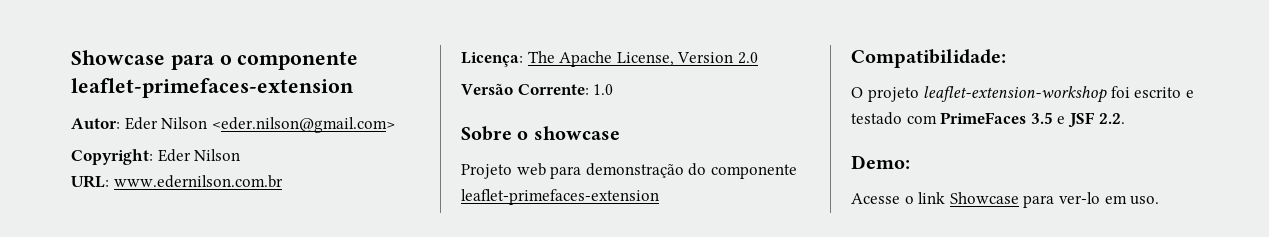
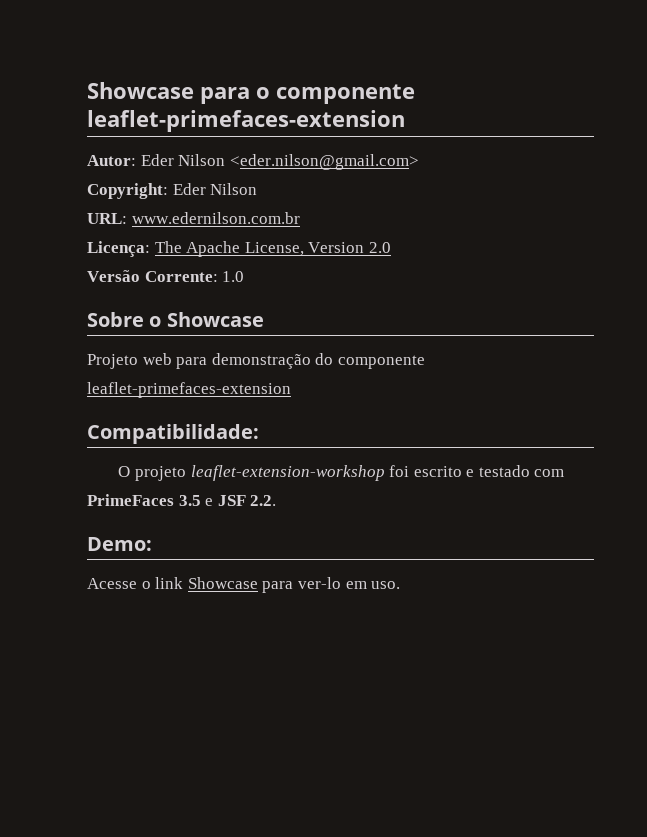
- Sobre o showcase
+ Sobre o Showcase

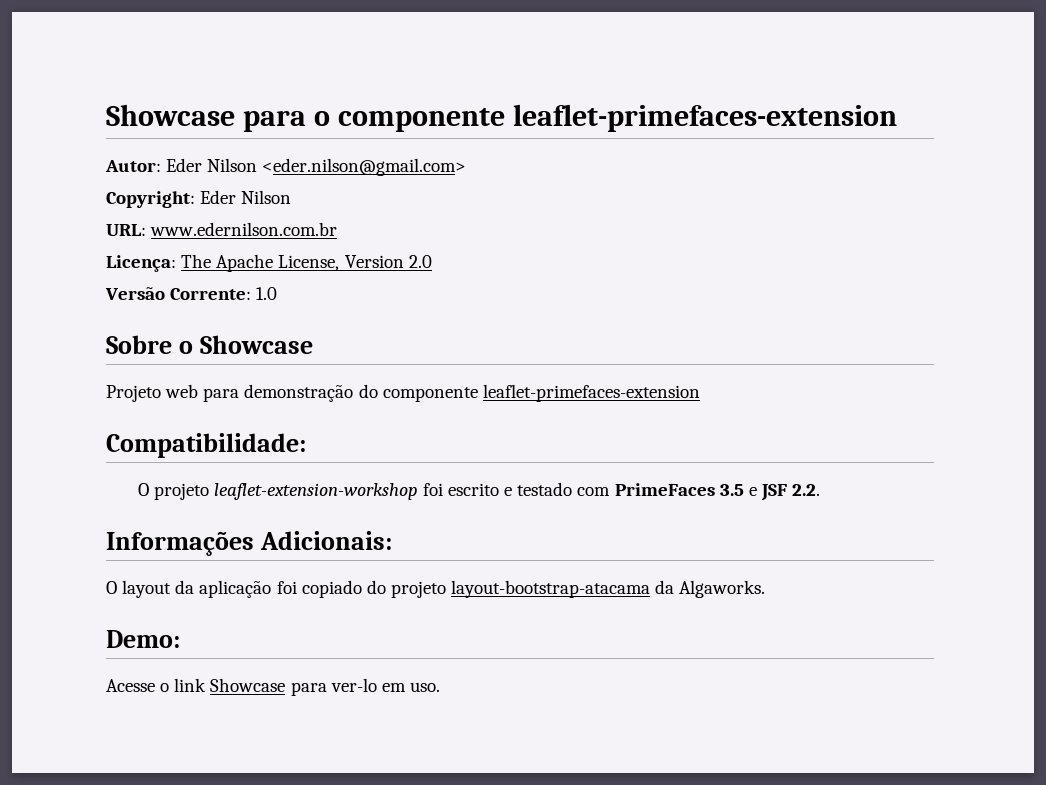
+ Informações Adicionais:
+ O layout da aplicação foi copiado do projeto layout-bootstrap-atacama da Algaworks.

